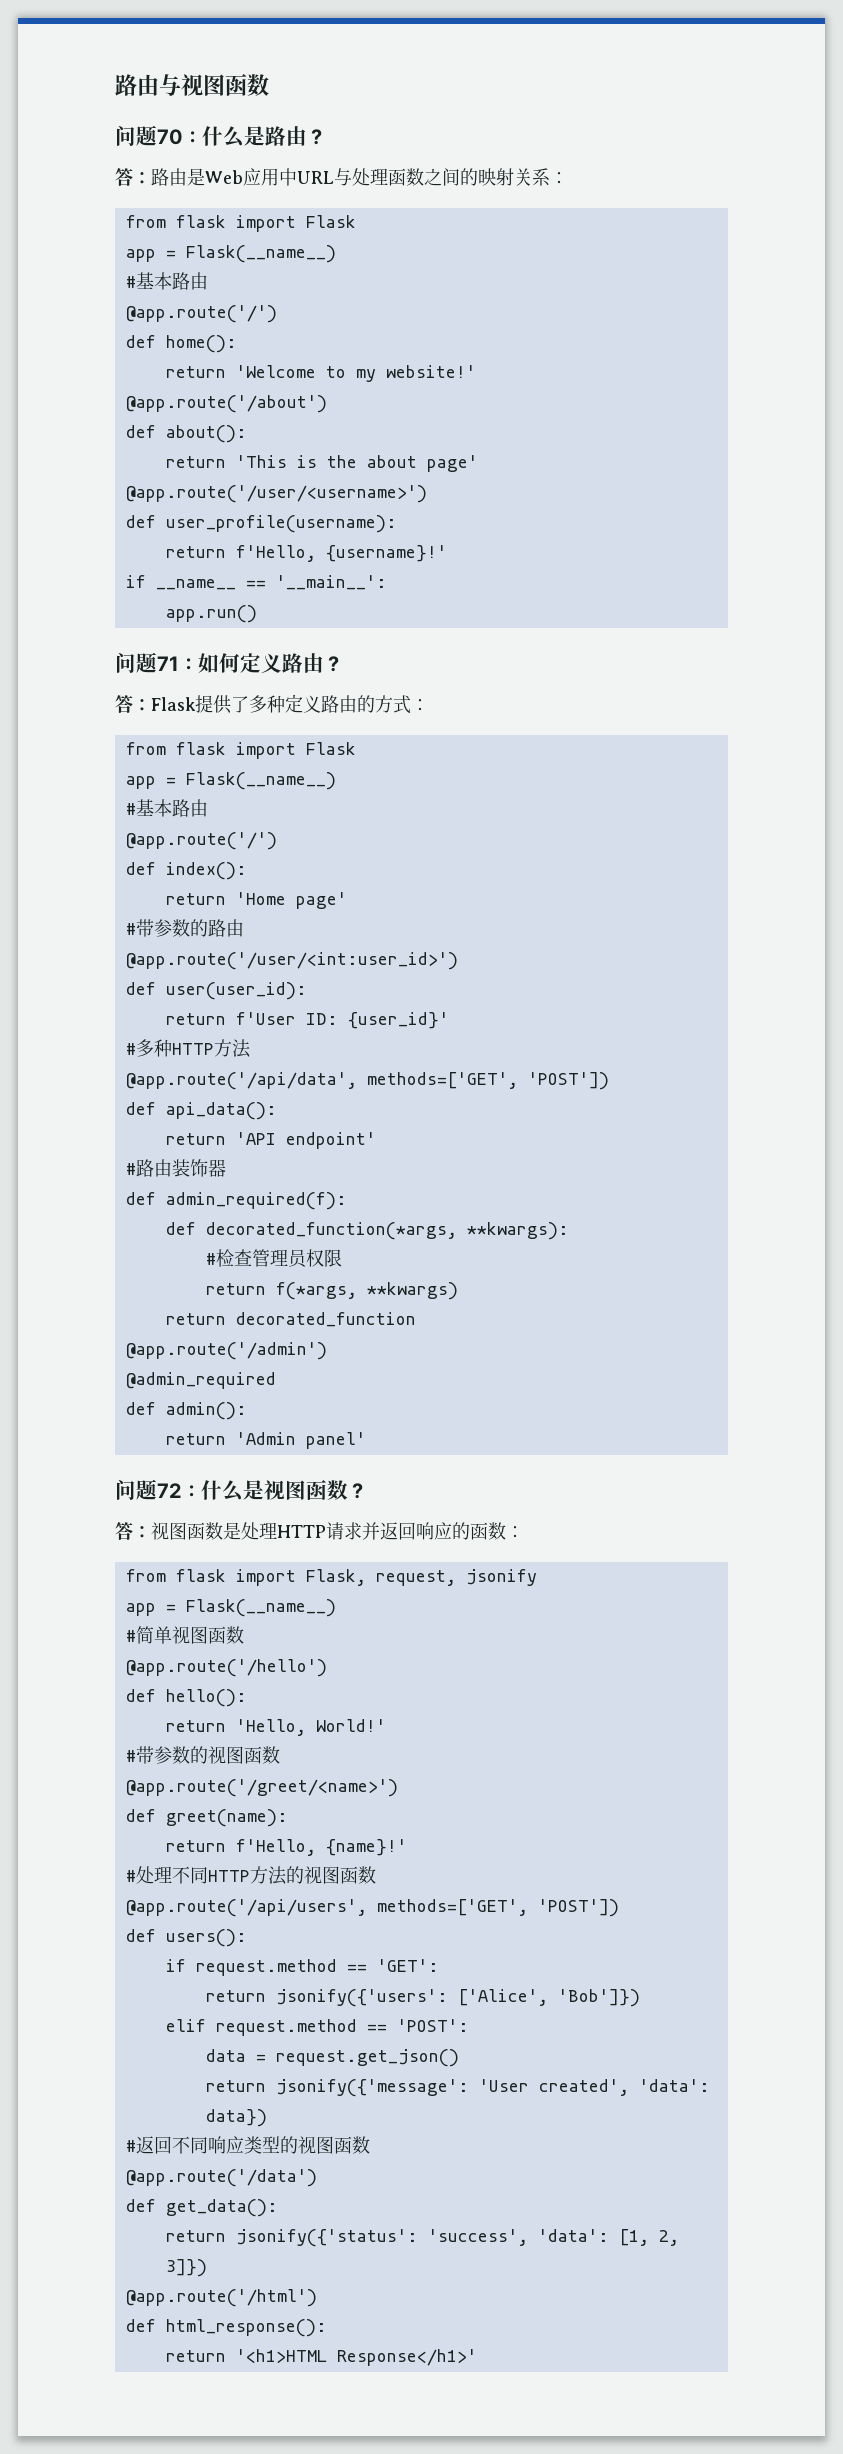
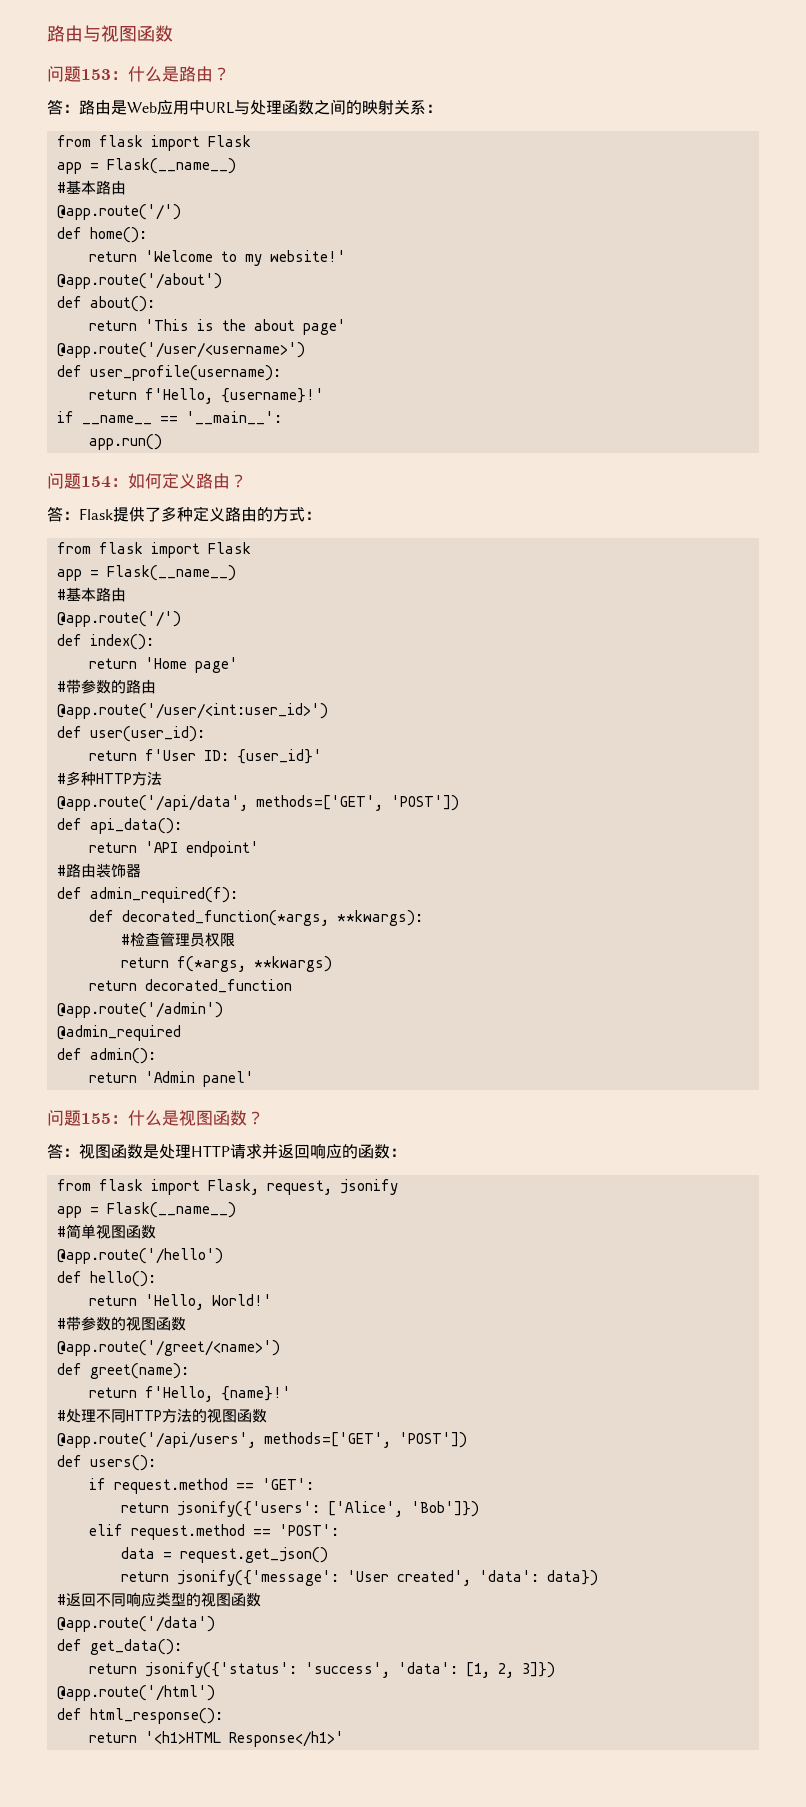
- 问题70：什么是路由？
+ 问题153：什么是路由？
- 问题71：如何定义路由？
+ 问题154：如何定义路由？
- 问题72：什么是视图函数？
+ 问题155：什么是视图函数？

